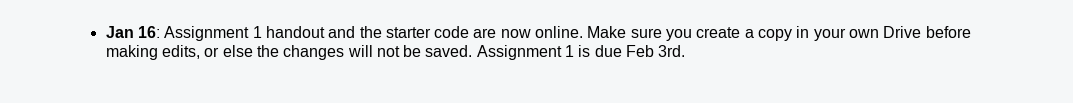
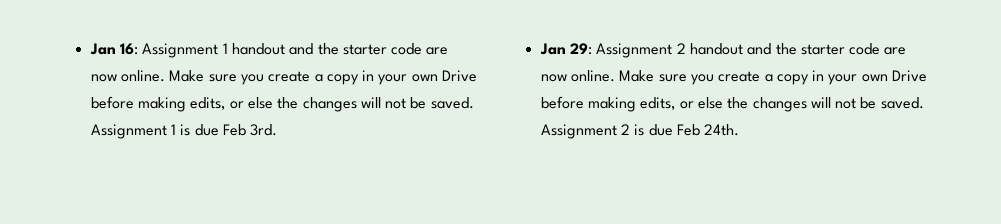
+ Jan 29: Assignment 2 handout and the starter code are now online. Make sure you create a copy in your own Drive before making edits, or else the changes will not be saved. Assignment 2 is due Feb 24th.

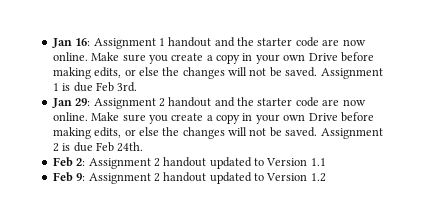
+ Feb 2: Assignment 2 handout updated to Version 1.1
+ Feb 9: Assignment 2 handout updated to Version 1.2

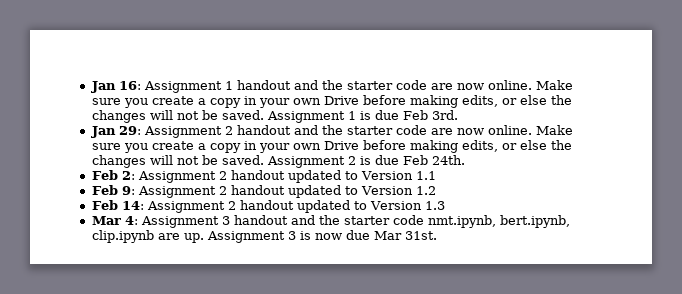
+ Feb 14: Assignment 2 handout updated to Version 1.3
+ Mar 4: Assignment 3 handout and the starter code nmt.ipynb, bert.ipynb, clip.ipynb are up. Assignment 3 is now due Mar 31st.

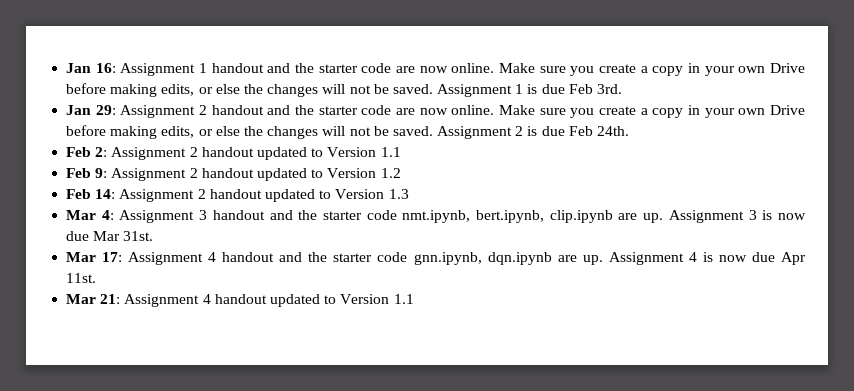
+ Mar 17: Assignment 4 handout and the starter code gnn.ipynb, dqn.ipynb are up. Assignment 4 is now due Apr 11st.
+ Mar 21: Assignment 4 handout updated to Version 1.1

